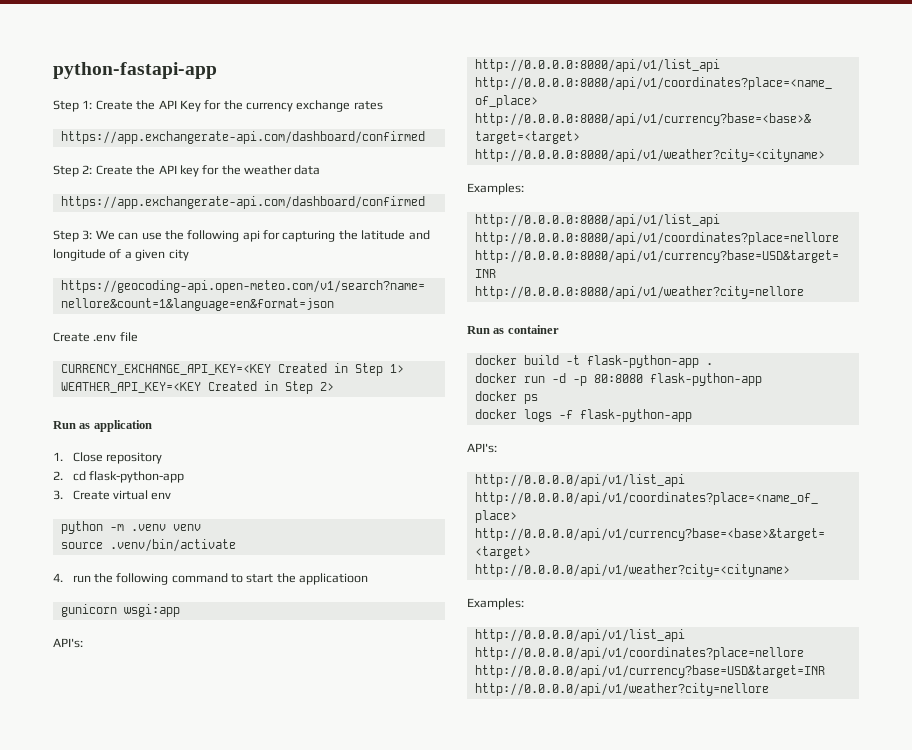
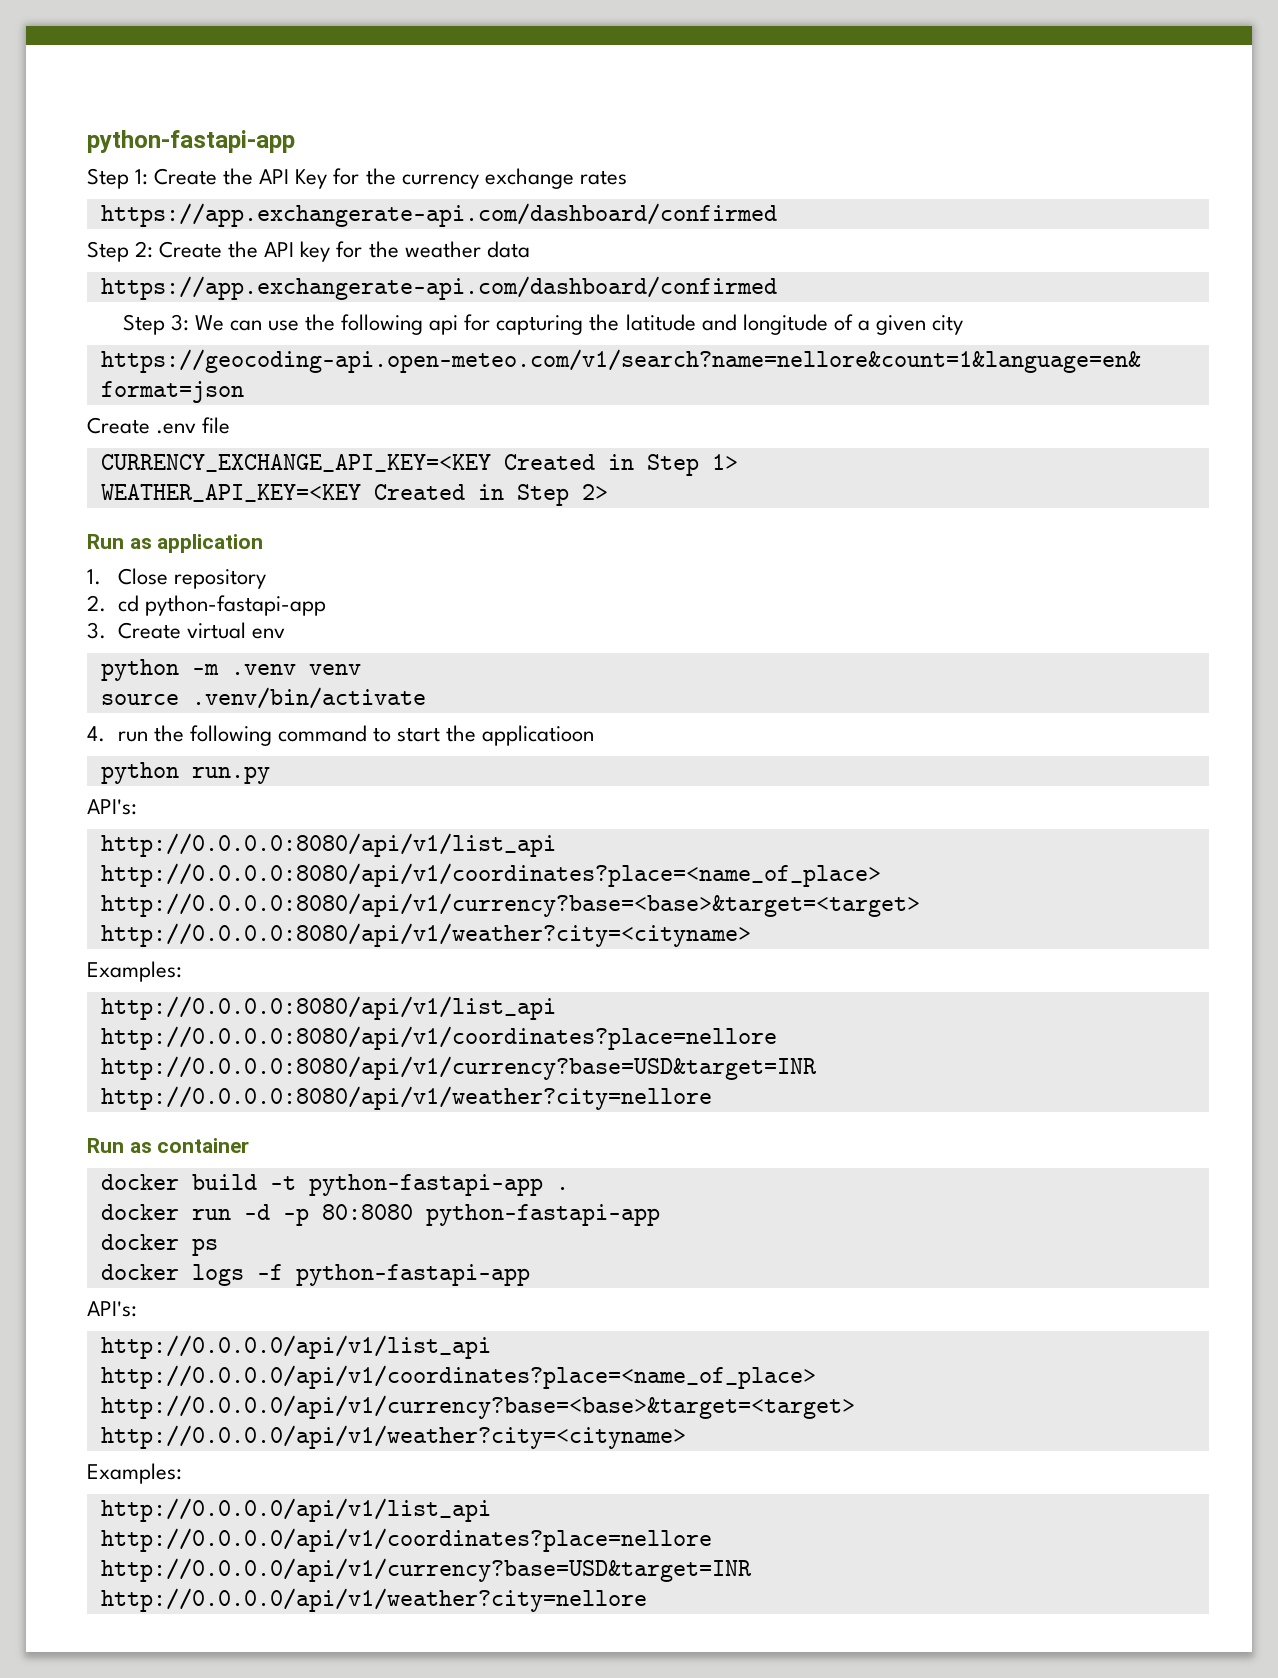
- 2. cd flask-python-app
+ 2. cd python-fastapi-app
- gunicorn wsgi:app
+ python run.py
- docker build -t flask-python-app .
+ docker build -t python-fastapi-app .
- docker run -d -p 80:8080 flask-python-app
+ docker run -d -p 80:8080 python-fastapi-app
- docker logs -f flask-python-app
+ docker logs -f python-fastapi-app

